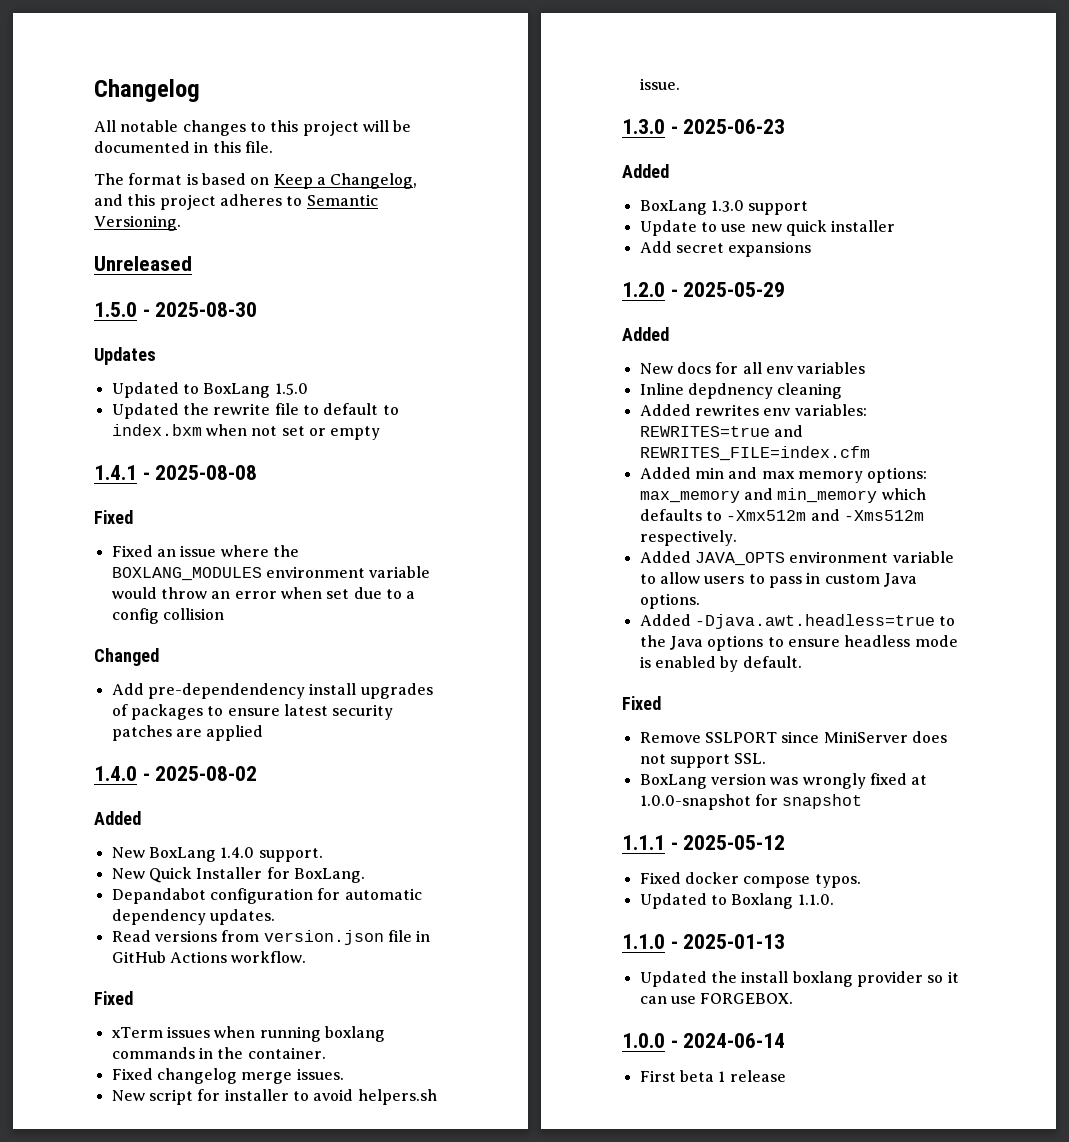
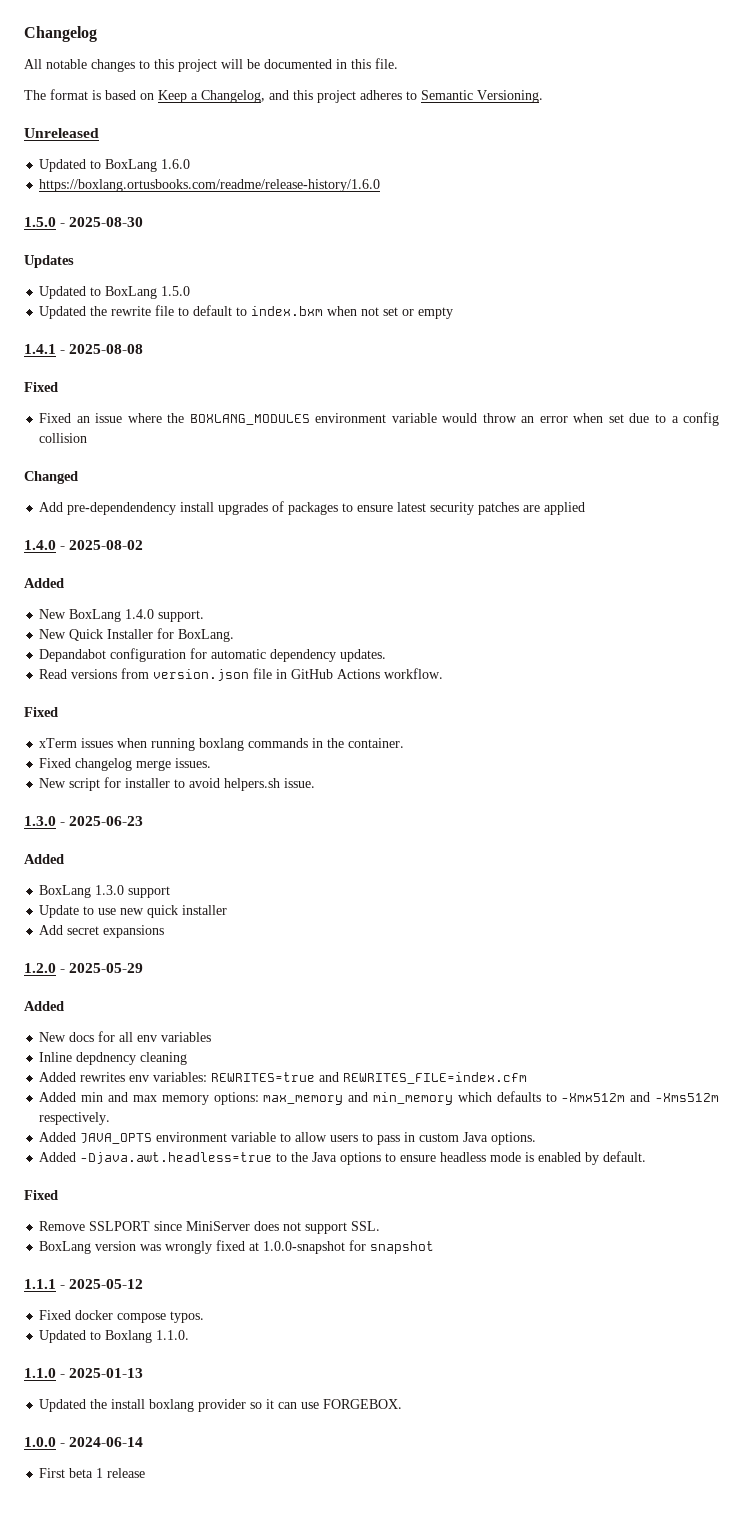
+ Updated to BoxLang 1.6.0
+ https://boxlang.ortusbooks.com/readme/release-history/1.6.0

